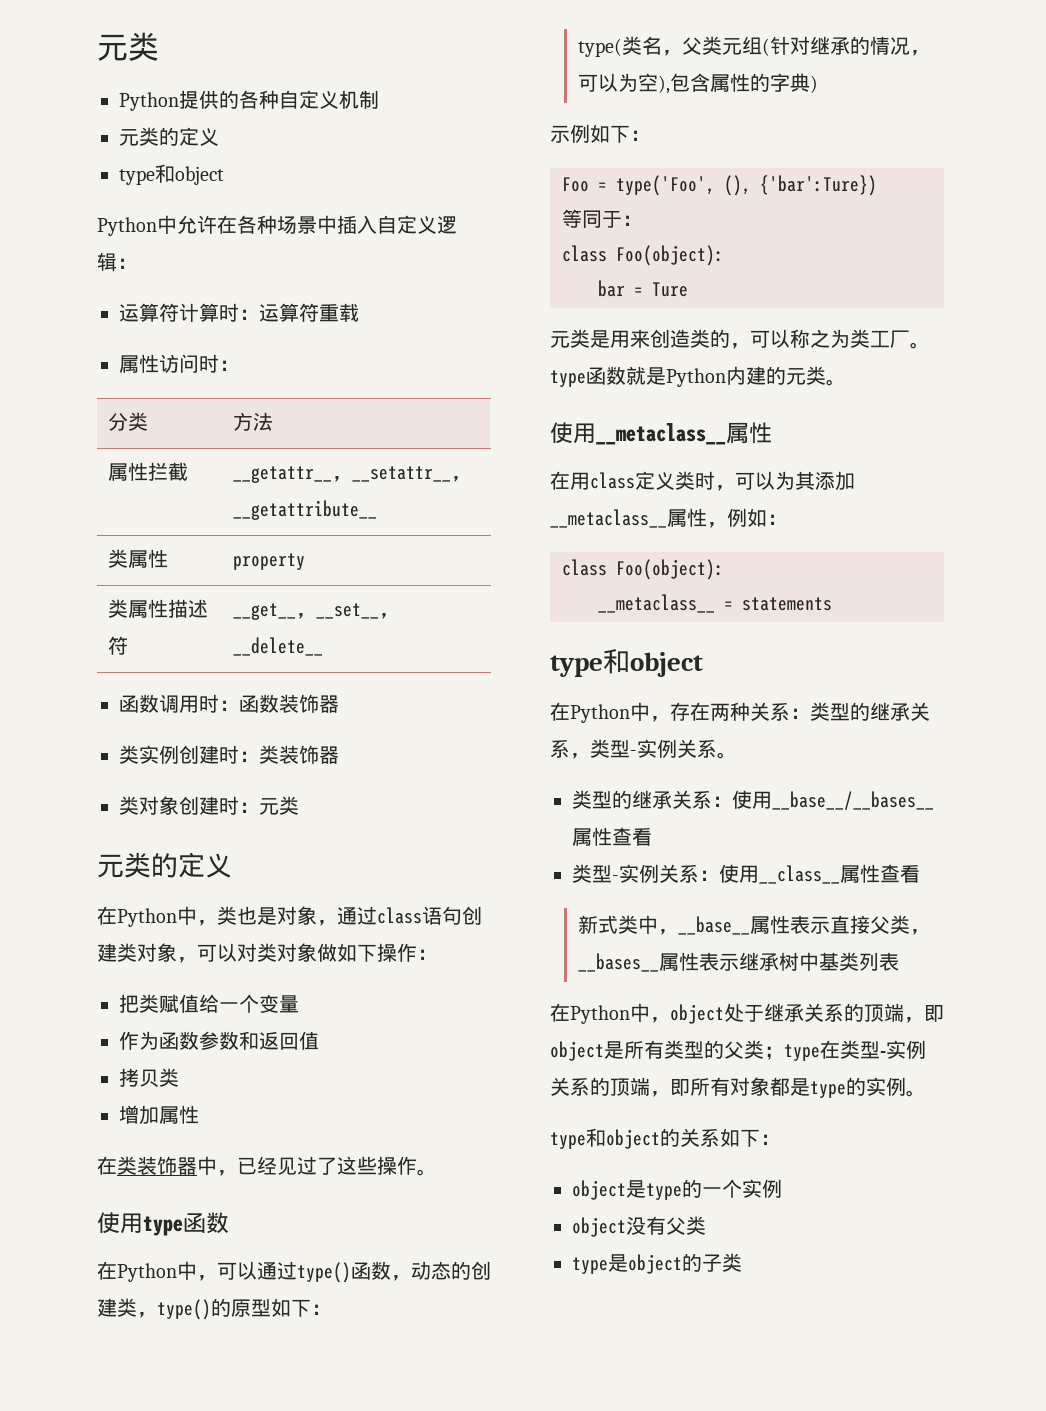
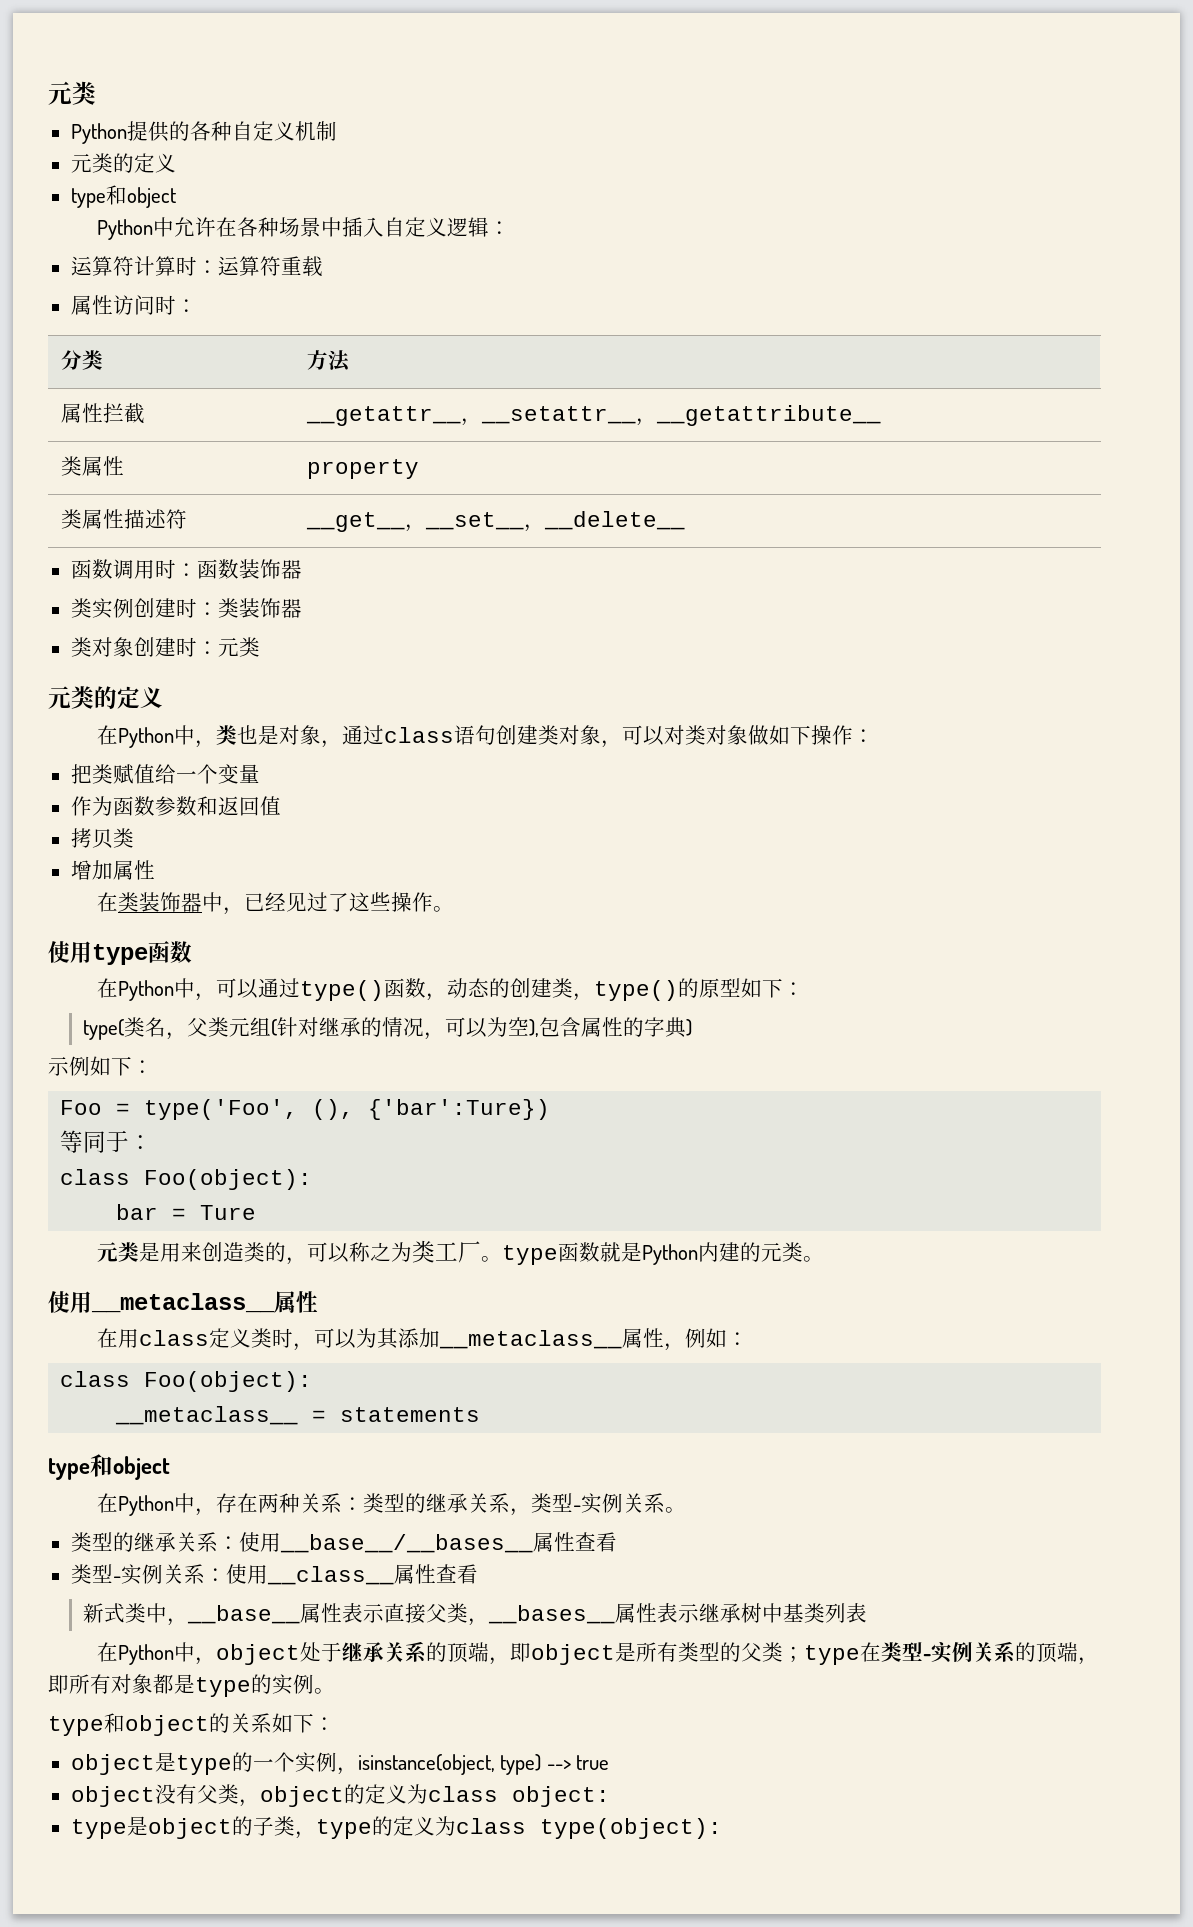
- object是type的一个实例
+ object是type的一个实例，isinstance(object, type) --> true
- object没有父类
+ object没有父类，object的定义为class object:
- type是object的子类
+ type是object的子类，type的定义为class type(object):

